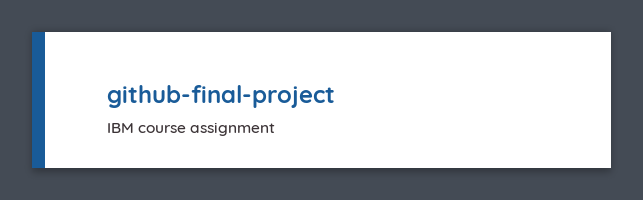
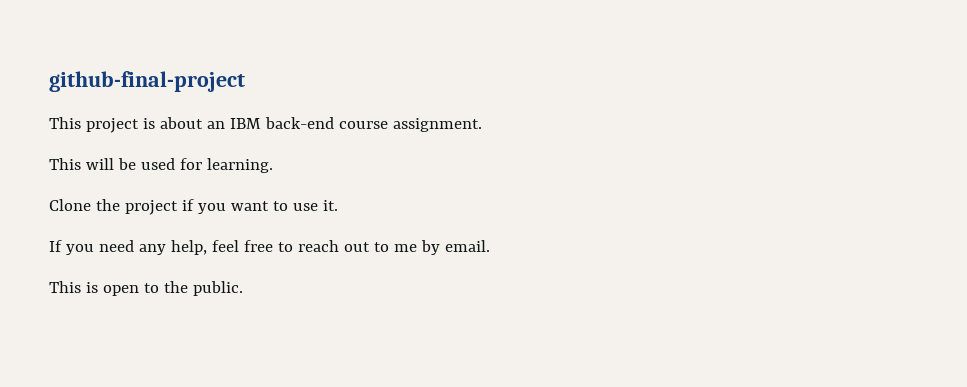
- IBM course assignment
+ This project is about an IBM back-end course assignment.
+ This will be used for learning.
+ Clone the project if you want to use it.
+ If you need any help, feel free to reach out to me by email.
+ This is open to the public.

